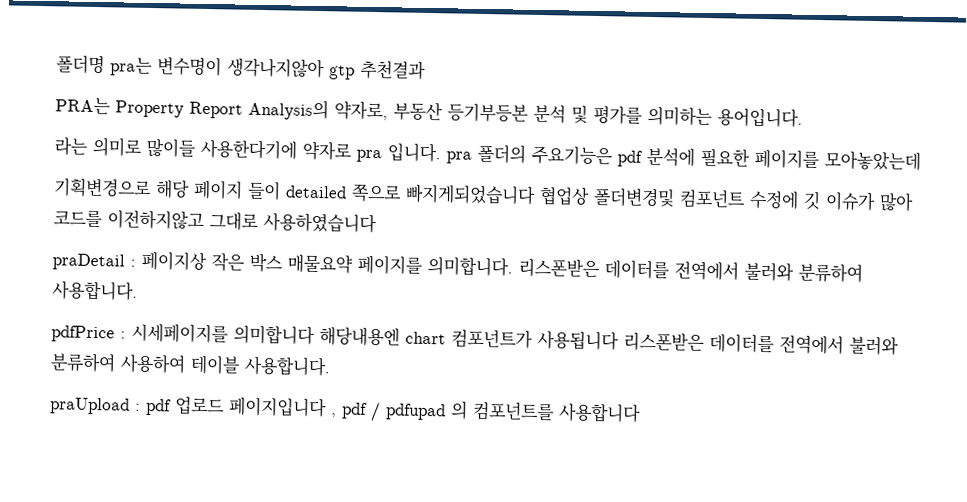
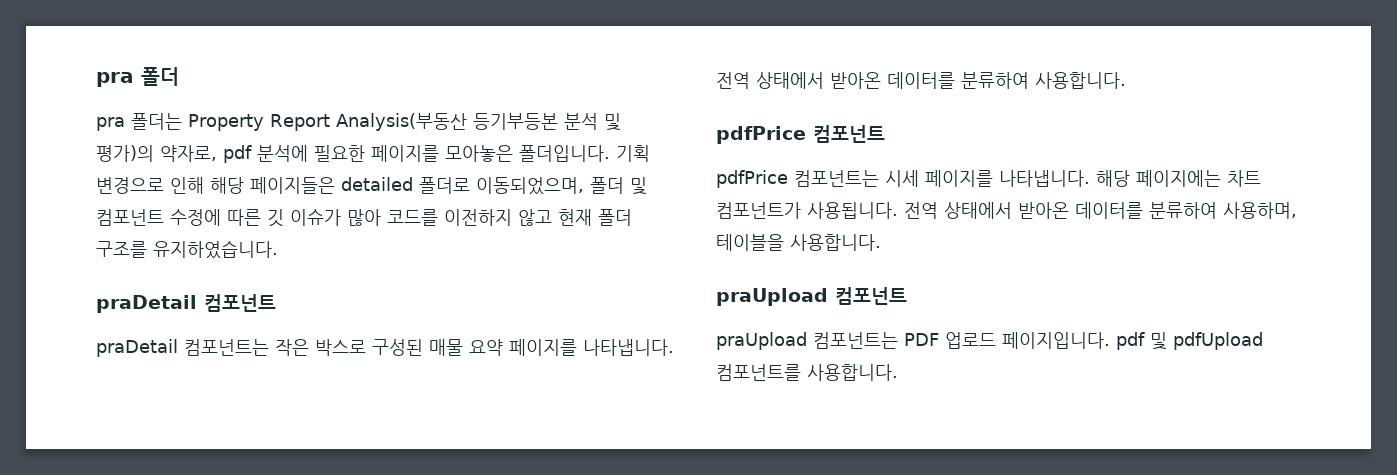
- 폴더명 pra는 변수명이 생각나지않아 gtp 추천결과
- PRA는 Property Report Analysis의 약자로, 부동산 등기부등본 분석 및 평가를 의미하는 용어입니다.
- 라는 의미로 많이들 사용한다기에 약자로 pra 입니다. pra 폴더의 주요기능은 pdf 분석에 필요한 페이지를 모아놓았는데
- 기획변경으로 해당 페이지 들이 detailed 쪽으로 빠지게되었습니다 협업상 폴더변경및 컴포넌트 수정에 깃 이슈가 많아 코드를 이전하지않고 그대로 사용하였습니다
- praDetail : 페이지상 작은 박스 매물요약 페이지를 의미합니다. 리스폰받은 데이터를 전역에서 불러와 분류하여 사용합니다.
- pdfPrice : 시세페이지를 의미합니다 해당내용엔 chart 컴포넌트가 사용됩니다 리스폰받은 데이터를 전역에서 불러와 분류하여 사용하여 테이블 사용합니다.
- praUpload : pdf 업로드 페이지입니다 , pdf / pdfupad 의 컴포넌트를 사용합니다
+ pra 폴더
+ pra 폴더는 Property Report Analysis(부동산 등기부등본 분석 및 평가)의 약자로, pdf 분석에 필요한 페이지를 모아놓은 폴더입니다. 기획 변경으로 인해 해당 페이지들은 detailed 폴더로 이동되었으며, 폴더 및 컴포넌트 수정에 따른 깃 이슈가 많아 코드를 이전하지 않고 현재 폴더 구조를 유지하였습니다.
+ praDetail 컴포넌트
+ praDetail 컴포넌트는 작은 박스로 구성된 매물 요약 페이지를 나타냅니다. 전역 상태에서 받아온 데이터를 분류하여 사용합니다.
+ pdfPrice 컴포넌트
+ pdfPrice 컴포넌트는 시세 페이지를 나타냅니다. 해당 페이지에는 차트 컴포넌트가 사용됩니다. 전역 상태에서 받아온 데이터를 분류하여 사용하며, 테이블을 사용합니다.
+ praUpload 컴포넌트
+ praUpload 컴포넌트는 PDF 업로드 페이지입니다. pdf 및 pdfUpload 컴포넌트를 사용합니다.

